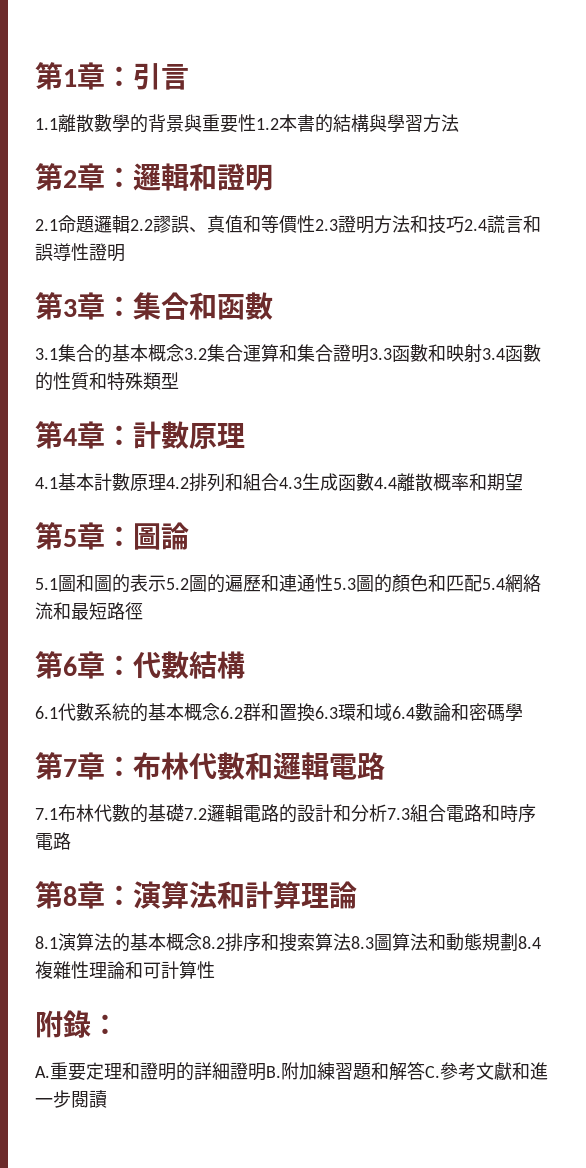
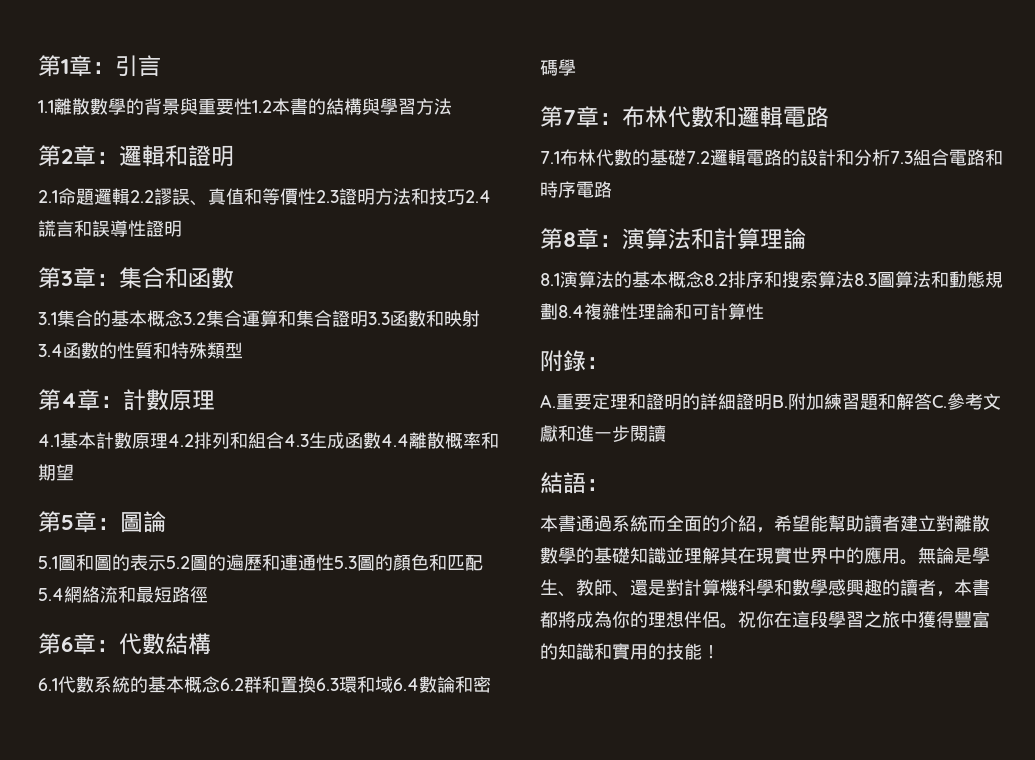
+ 結語：
+ 本書通過系統而全面的介紹，希望能幫助讀者建立對離散數學的基礎知識並理解其在現實世界中的應用。無論是學生、教師、還是對計算機科學和數學感興趣的讀者，本書都將成為你的理想伴侶。祝你在這段學習之旅中獲得豐富的知識和實用的技能！

